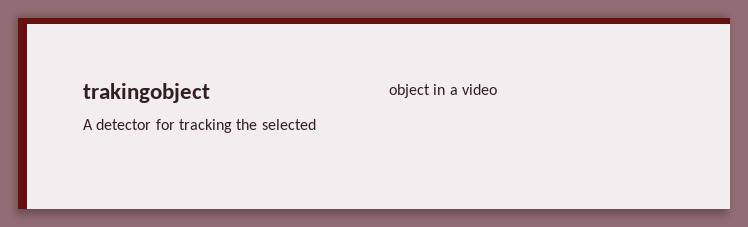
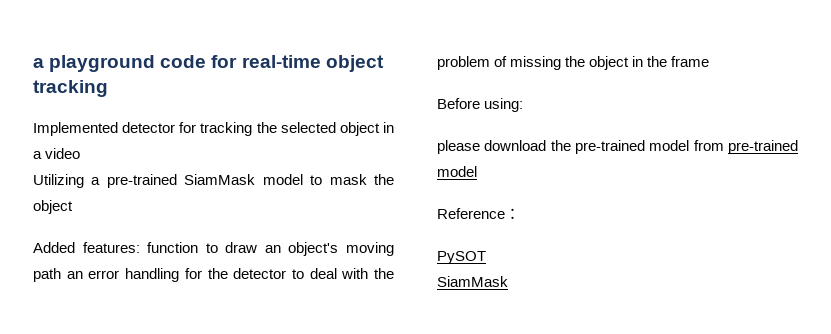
- trakingobject
- A detector for tracking the selected object in a video
+ a playground code for real-time object tracking
+ Implemented detector for tracking the selected object in a video
+ Utilizing a pre-trained SiamMask model to mask the object
+ Added features: function to draw an object's moving path an error handling for the detector to deal with the problem of missing the object in the frame
+ Before using:
+ please download the pre-trained model from pre-trained model
+ Reference：
+ PySOT
+ SiamMask

